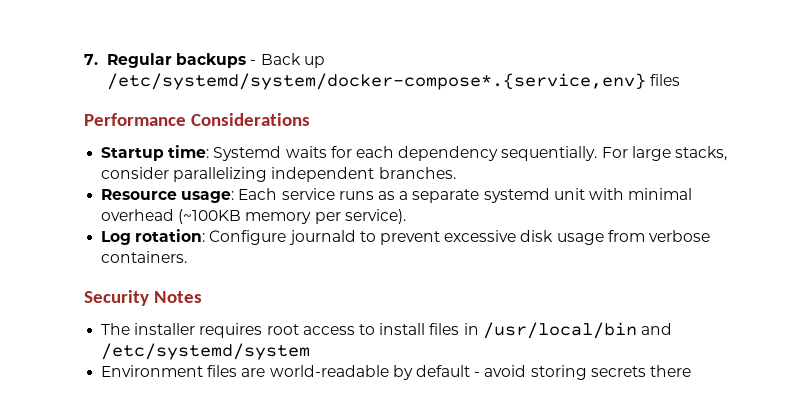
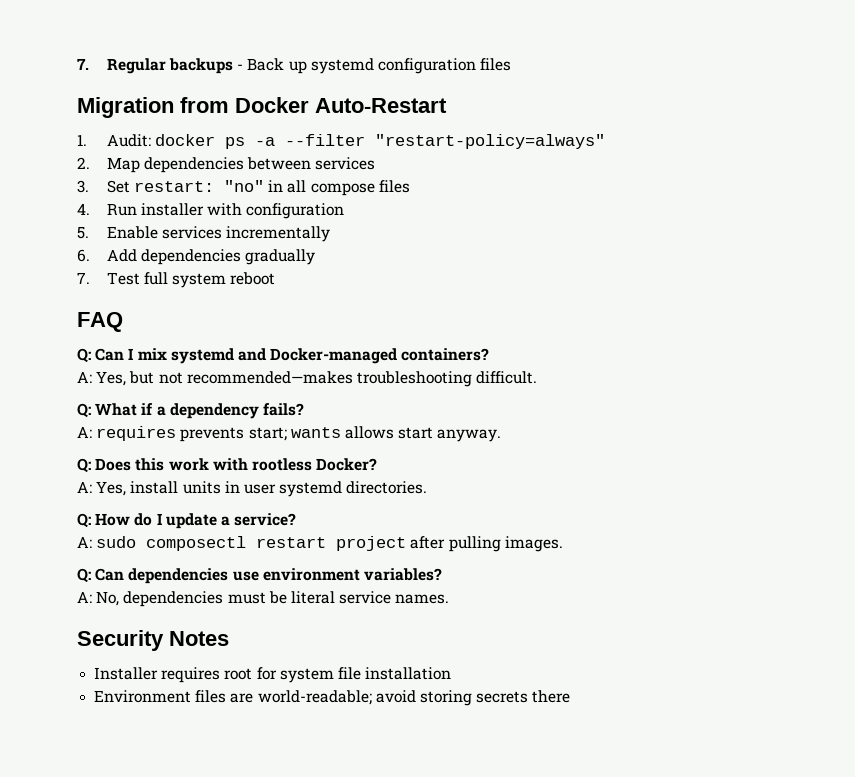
- 7. Regular backups - Back up /etc/systemd/system/docker-compose*.{service,env} files
- Performance Considerations
- Startup time: Systemd waits for each dependency sequentially. For large stacks, consider parallelizing independent branches.
- Resource usage: Each service runs as a separate systemd unit with minimal overhead (~100KB memory per service).
- Log rotation: Configure journald to prevent excessive disk usage from verbose containers.
+ 7. Regular backups - Back up systemd configuration files
+ Migration from Docker Auto-Restart
+ 1. Audit: docker ps -a --filter "restart-policy=always"
+ 2. Map dependencies between services
+ 3. Set restart: "no" in all compose files
+ 4. Run installer with configuration
+ 5. Enable services incrementally
+ 6. Add dependencies gradually
+ 7. Test full system reboot
+ FAQ
+ Q: Can I mix systemd and Docker-managed containers?
+ A: Yes, but not recommended—makes troubleshooting difficult.
+ Q: What if a dependency fails?
+ A: requires prevents start; wants allows start anyway.
+ Q: Does this work with rootless Docker?
+ A: Yes, install units in user systemd directories.
+ Q: How do I update a service?
+ A: sudo composectl restart project after pulling images.
+ Q: Can dependencies use environment variables?
+ A: No, dependencies must be literal service names.
  Security Notes
- The installer requires root access to install files in /usr/local/bin and /etc/systemd/system
+ Installer requires root for system file installation
- Environment files are world-readable by default - avoid storing secrets there
+ Environment files are world-readable; avoid storing secrets there

